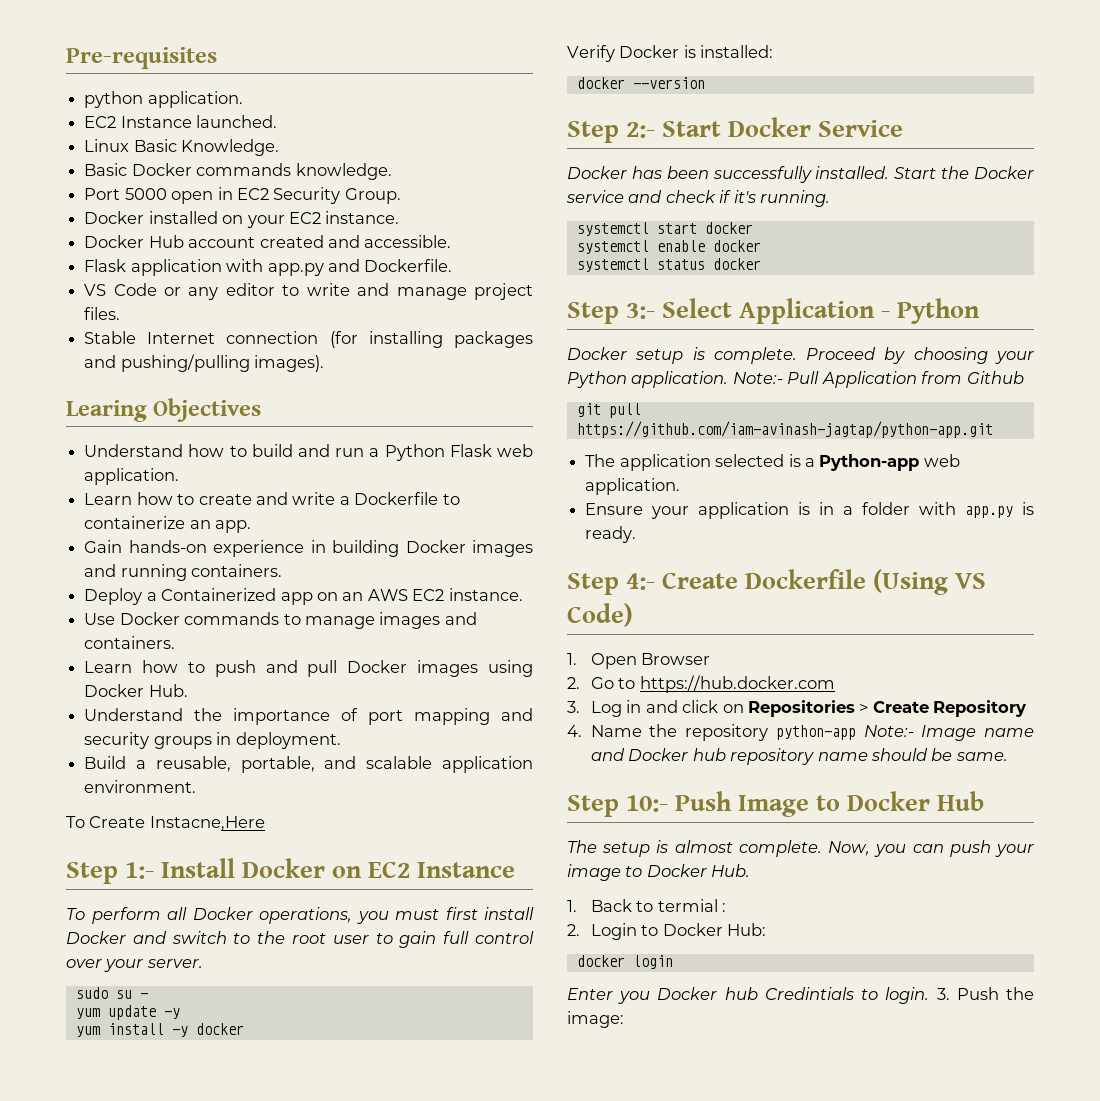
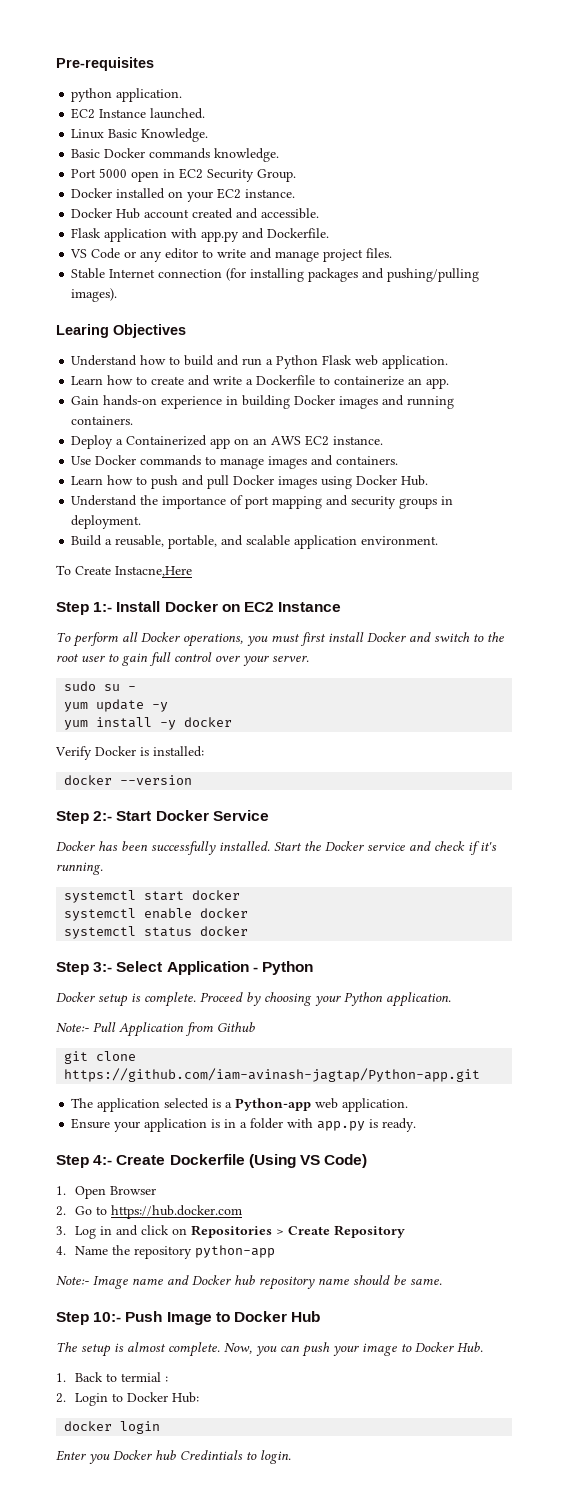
- Proceed by choosing your Python application. Note:- Pull Application from Github
+ Proceed by choosing your Python application.
+ Note:- Pull Application from Github
- git pull https://github.com/iam-avinash-jagtap/python-app.git
+ git clone https://github.com/iam-avinash-jagtap/Python-app.git
- 4. Name the repository python-app Note:- Image name and Docker hub repository name should be same.
+ 4. Name the repository python-app
+ Note:- Image name and Docker hub repository name should be same.
- 3. Push the image:

